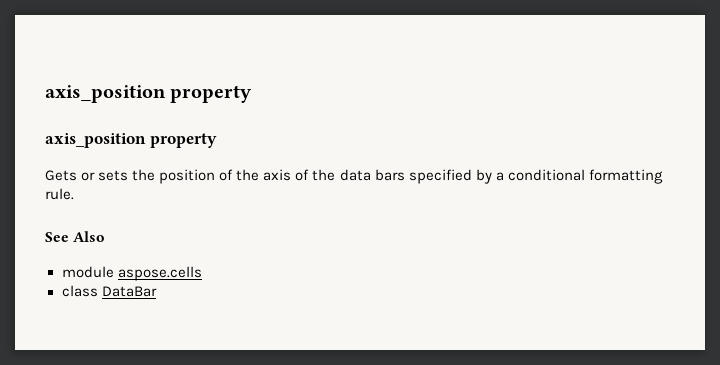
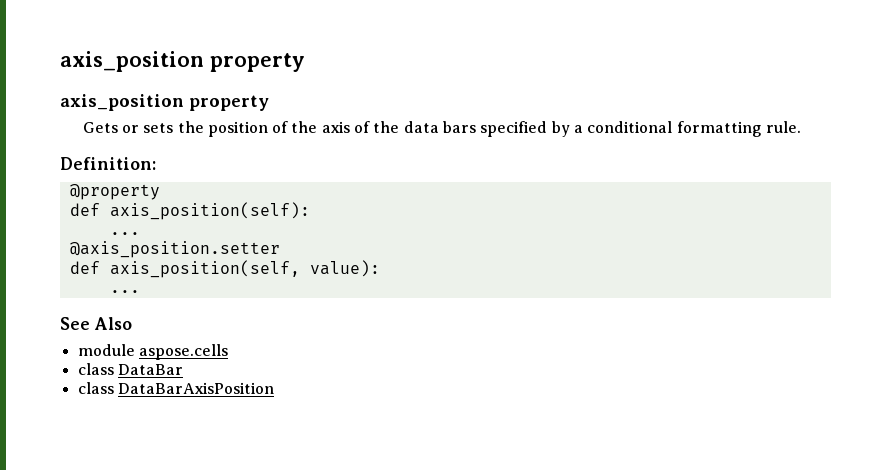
+ Definition:
+ @property
+ def axis_position(self):
+ ...
+ @axis_position.setter
+ def axis_position(self, value):
+ ...
+ class DataBarAxisPosition

